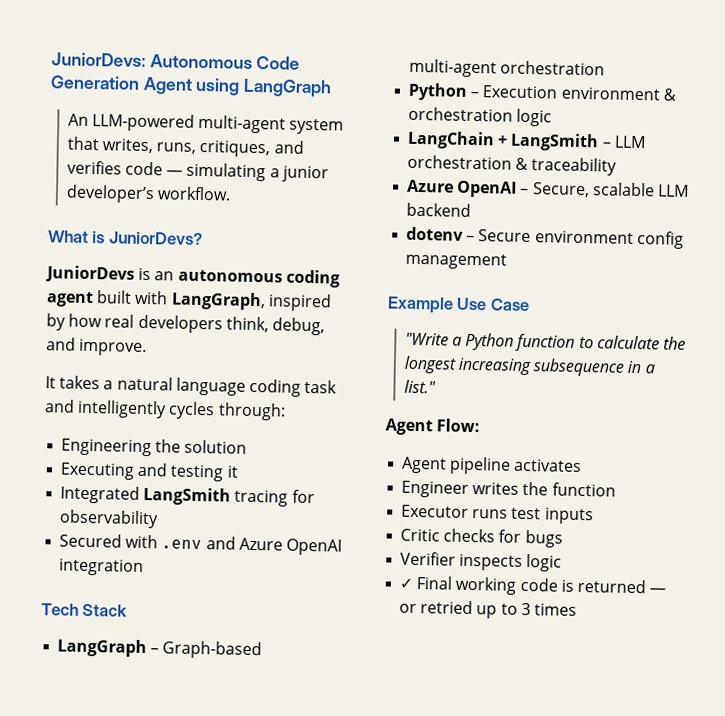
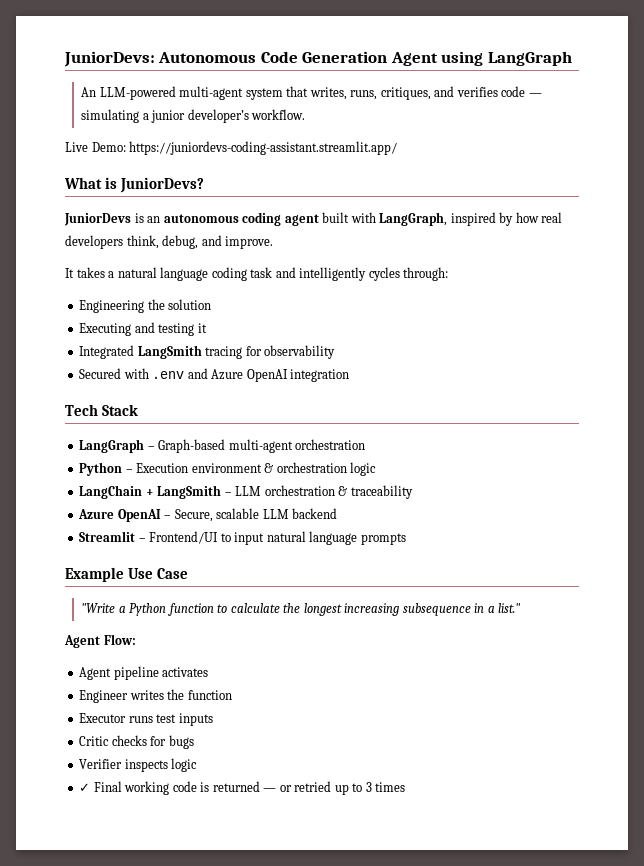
+ Live Demo: https://juniordevs-coding-assistant.streamlit.app/
- dotenv – Secure environment config management
+ Streamlit – Frontend/UI to input natural language prompts

